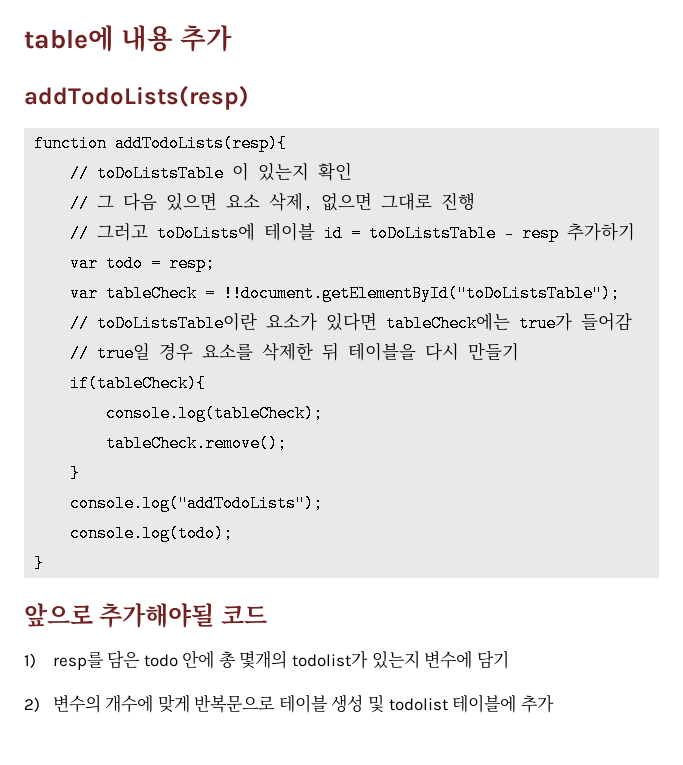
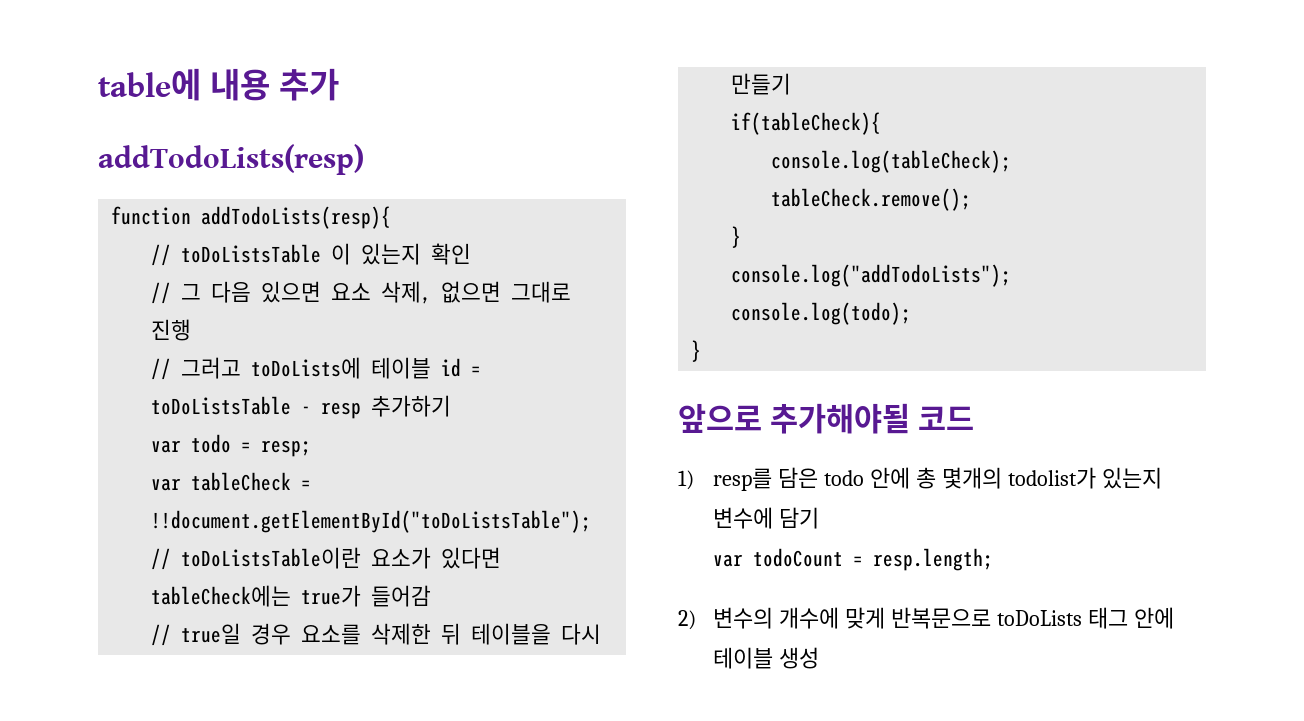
+ var todoCount = resp.length;
- 2) 변수의 개수에 맞게 반복문으로 테이블 생성 및 todolist 테이블에 추가
+ 2) 변수의 개수에 맞게 반복문으로 toDoLists 태그 안에 테이블 생성

